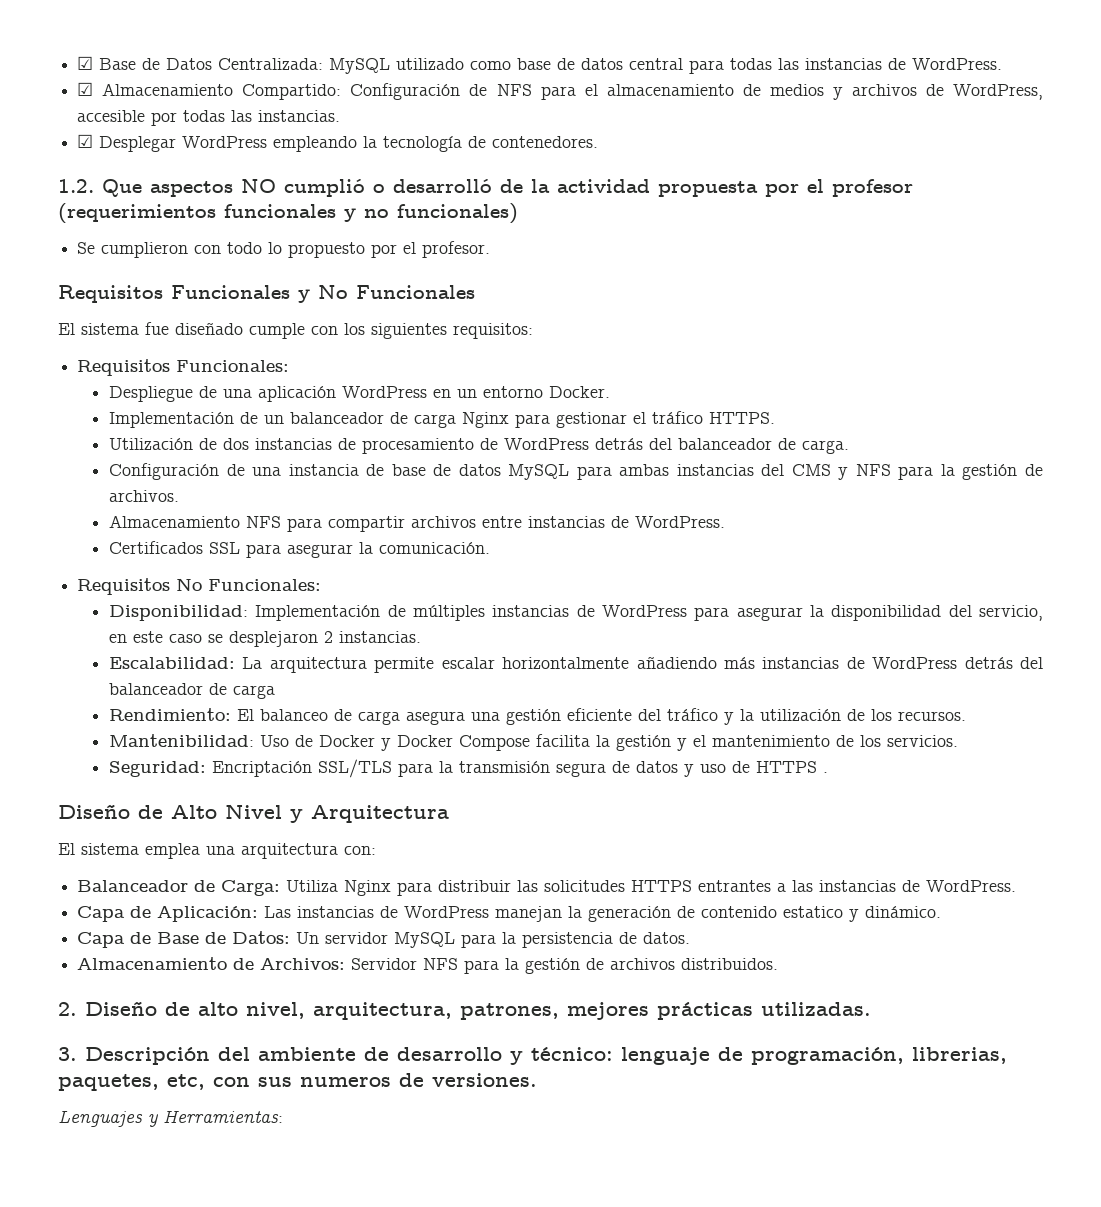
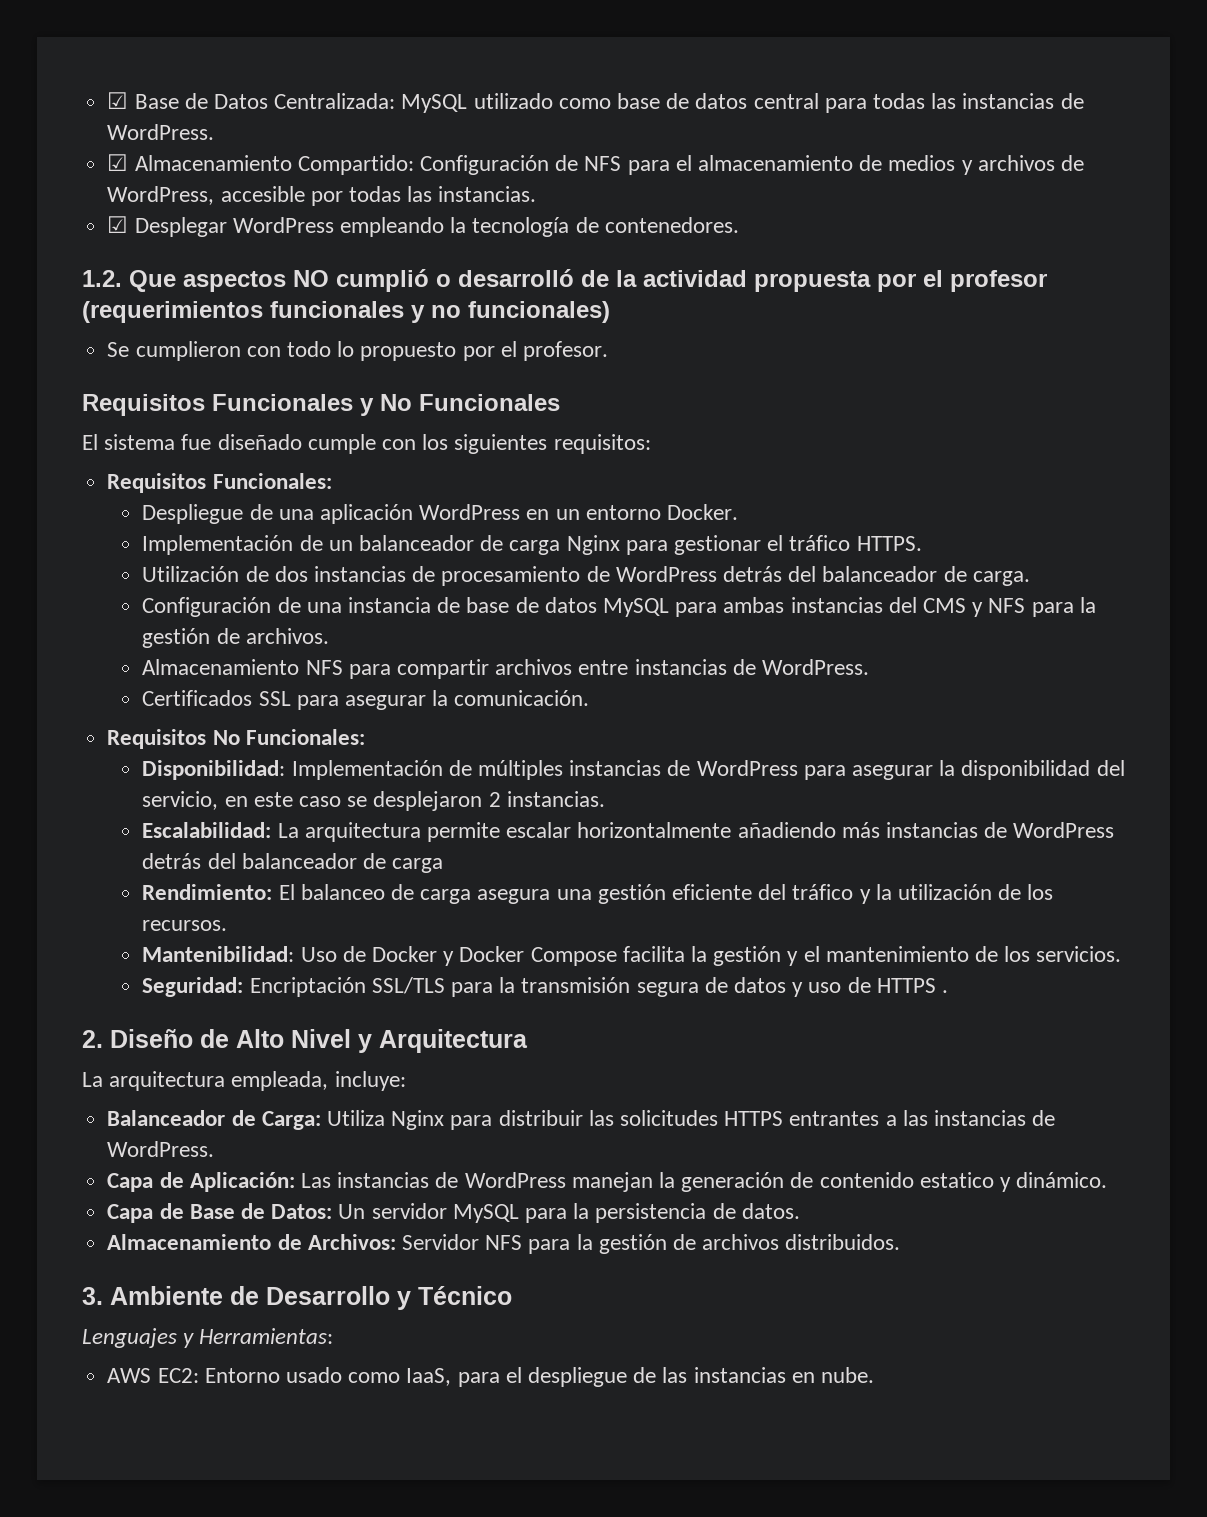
- Diseño de Alto Nivel y Arquitectura
+ 2. Diseño de Alto Nivel y Arquitectura
- El sistema emplea una arquitectura con:
+ La arquitectura empleada, incluye:
- 2. Diseño de alto nivel, arquitectura, patrones, mejores prácticas utilizadas.
- 3. Descripción del ambiente de desarrollo y técnico: lenguaje de programación, librerias, paquetes, etc, con sus numeros de versiones.
+ 3. Ambiente de Desarrollo y Técnico
  Lenguajes y Herramientas:
+ AWS EC2: Entorno usado como IaaS, para el despliegue de las instancias en nube.

